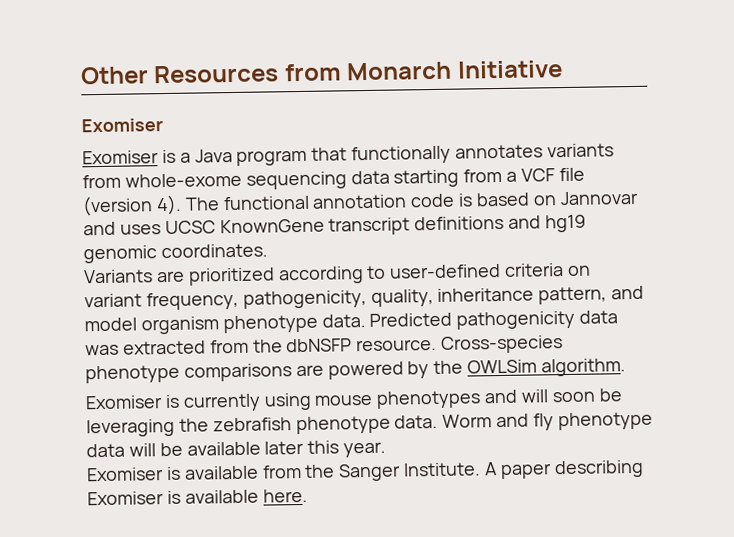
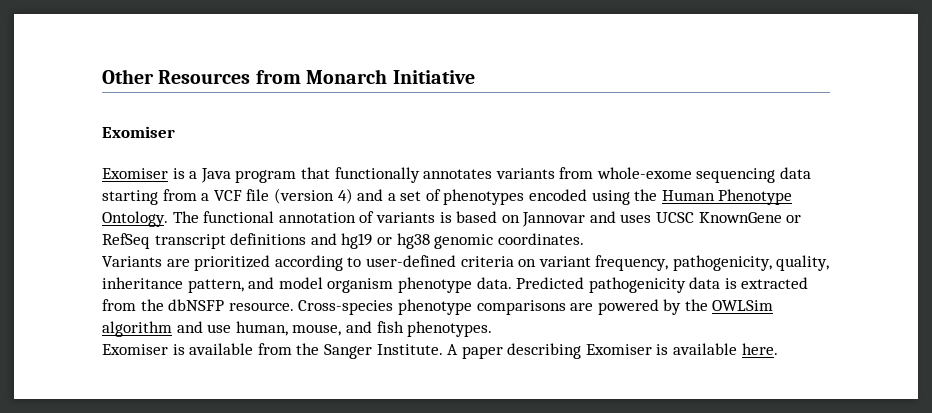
- Exomiser is a Java program that functionally annotates variants from whole-exome sequencing data starting from a VCF file (version 4).
+ Exomiser is a Java program that functionally annotates variants from whole-exome sequencing data starting from a VCF file (version 4) and a set of phenotypes encoded using the Human Phenotype Ontology.
- The functional annotation code is based on Jannovar and uses UCSC KnownGene transcript definitions and hg19 genomic coordinates.
+ The functional annotation of variants is based on Jannovar and uses UCSC KnownGene or RefSeq transcript definitions and hg19 or hg38 genomic coordinates.
- Predicted pathogenicity data was extracted from the dbNSFP resource.
+ Predicted pathogenicity data is extracted from the dbNSFP resource.
- Cross-species phenotype comparisons are powered by the OWLSim algorithm.
- Exomiser is currently using mouse phenotypes and will soon be leveraging the zebrafish phenotype data. Worm and fly phenotype data will be available later this year.
+ Cross-species phenotype comparisons are powered by the OWLSim algorithm and use human, mouse, and fish phenotypes.

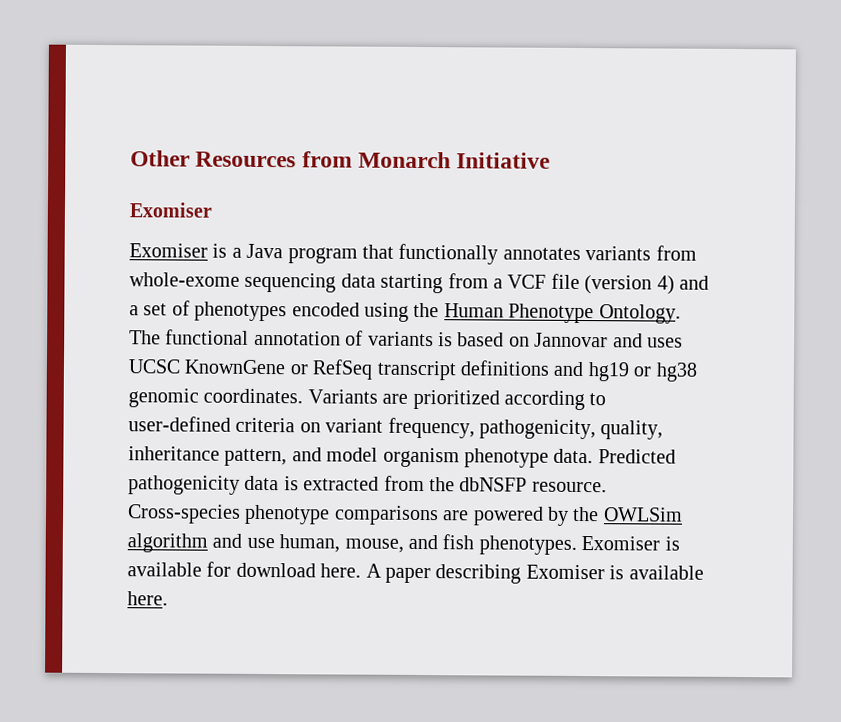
- The functional annotation of variants is based on Jannovar and uses UCSC KnownGene or RefSeq transcript definitions and hg19 or hg38 genomic coordinates.
- Variants are prioritized according to user-defined criteria on variant frequency, pathogenicity, quality, inheritance pattern, and model organism phenotype data.
+ The functional annotation of variants is based on Jannovar and uses UCSC KnownGene or RefSeq transcript definitions and hg19 or hg38 genomic coordinates. Variants are prioritized according to user-defined criteria on variant frequency, pathogenicity, quality, inheritance pattern, and model organism phenotype data.
- Cross-species phenotype comparisons are powered by the OWLSim algorithm and use human, mouse, and fish phenotypes.
- Exomiser is available from the Sanger Institute.
+ Cross-species phenotype comparisons are powered by the OWLSim algorithm and use human, mouse, and fish phenotypes. Exomiser is available for download here.

